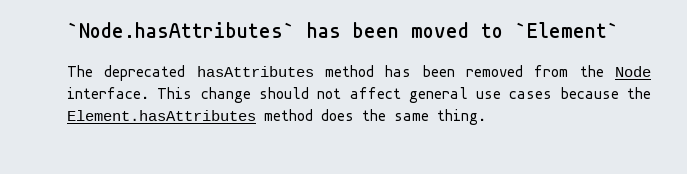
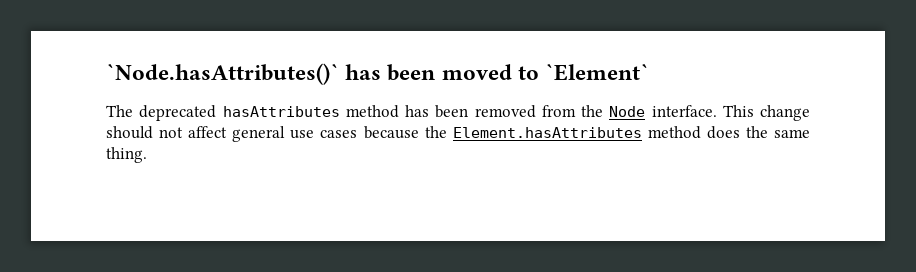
- `Node.hasAttributes` has been moved to `Element`
+ `Node.hasAttributes()` has been moved to `Element`

